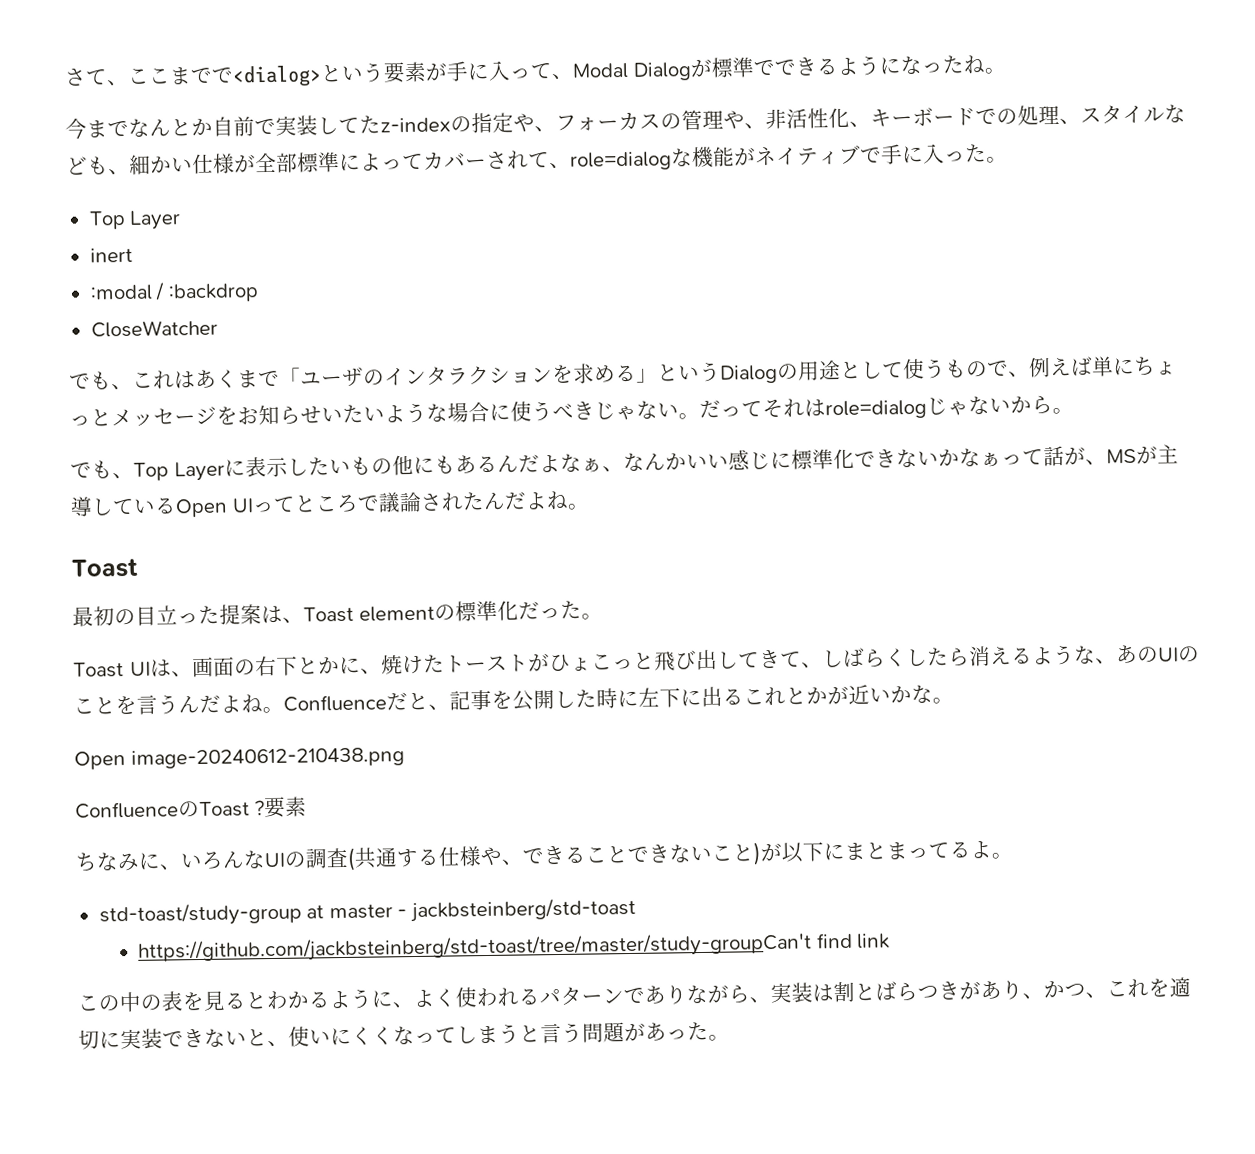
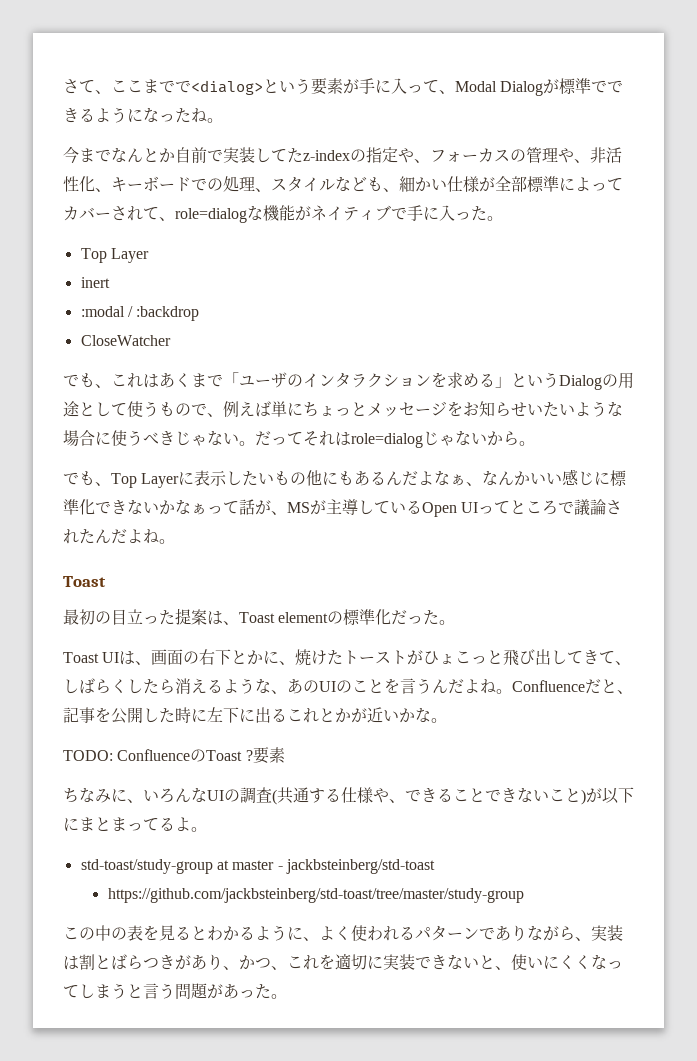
- Open image-20240612-210438.png
- ConfluenceのToast ?
+ TODO: ConfluenceのToast ?
- https://github.com/jackbsteinberg/std-toast/tree/master/study-groupCan't find link
+ https://github.com/jackbsteinberg/std-toast/tree/master/study-group

